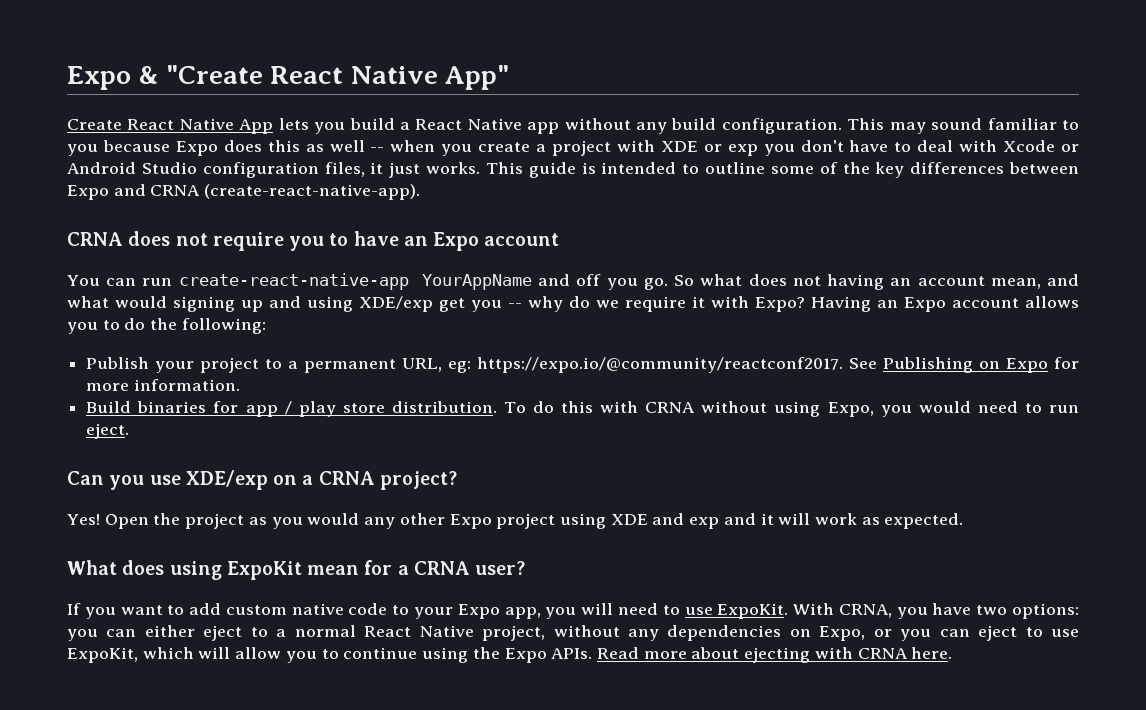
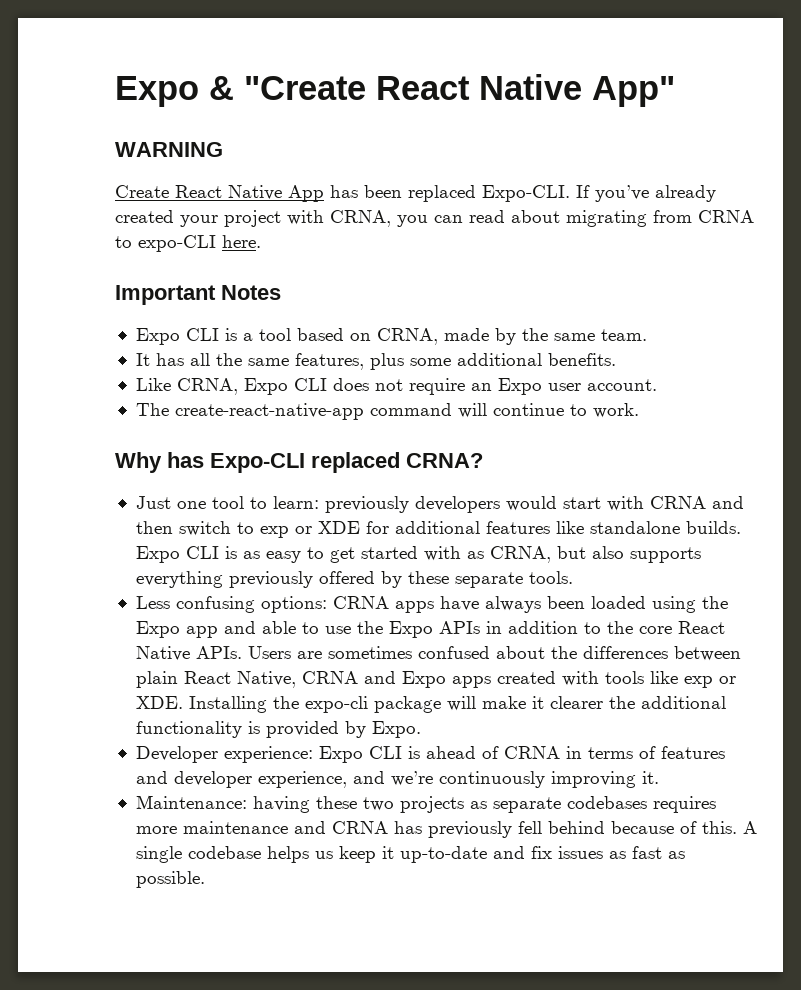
+ WARNING
- Create React Native App lets you build a React Native app without any build configuration. This may sound familiar to you because Expo does this as well -- when you create a project with XDE or exp you don't have to deal with Xcode or Android Studio configuration files, it just works. This guide is intended to outline some of the key differences between Expo and CRNA (create-react-native-app).
- CRNA does not require you to have an Expo account
- You can run create-react-native-app YourAppName and off you go. So what does not having an account mean, and what would signing up and using XDE/exp get you -- why do we require it with Expo? Having an Expo account allows you to do the following:
- Publish your project to a permanent URL, eg: https://expo.io/@community/reactconf2017. See Publishing on Expo for more information.
- Build binaries for app / play store distribution. To do this with CRNA without using Expo, you would need to run eject.
- Can you use XDE/exp on a CRNA project?
- Yes! Open the project as you would any other Expo project using XDE and exp and it will work as expected.
- What does using ExpoKit mean for a CRNA user?
- If you want to add custom native code to your Expo app, you will need to use ExpoKit. With CRNA, you have two options: you can either eject to a normal React Native project, without any dependencies on Expo, or you can eject to use ExpoKit, which will allow you to continue using the Expo APIs. Read more about ejecting with CRNA here.
+ Create React Native App has been replaced Expo-CLI. If you’ve already created your project with CRNA, you can read about migrating from CRNA to expo-CLI here.
+ Important Notes
+ Expo CLI is a tool based on CRNA, made by the same team.
+ It has all the same features, plus some additional benefits.
+ Like CRNA, Expo CLI does not require an Expo user account.
+ The create-react-native-app command will continue to work.
+ Why has Expo-CLI replaced CRNA?
+ Just one tool to learn: previously developers would start with CRNA and then switch to exp or XDE for additional features like standalone builds. Expo CLI is as easy to get started with as CRNA, but also supports everything previously offered by these separate tools.
+ Less confusing options: CRNA apps have always been loaded using the Expo app and able to use the Expo APIs in addition to the core React Native APIs. Users are sometimes confused about the differences between plain React Native, CRNA and Expo apps created with tools like exp or XDE. Installing the expo-cli package will make it clearer the additional functionality is provided by Expo.
+ Developer experience: Expo CLI is ahead of CRNA in terms of features and developer experience, and we’re continuously improving it.
+ Maintenance: having these two projects as separate codebases requires more maintenance and CRNA has previously fell behind because of this. A single codebase helps us keep it up-to-date and fix issues as fast as possible.

